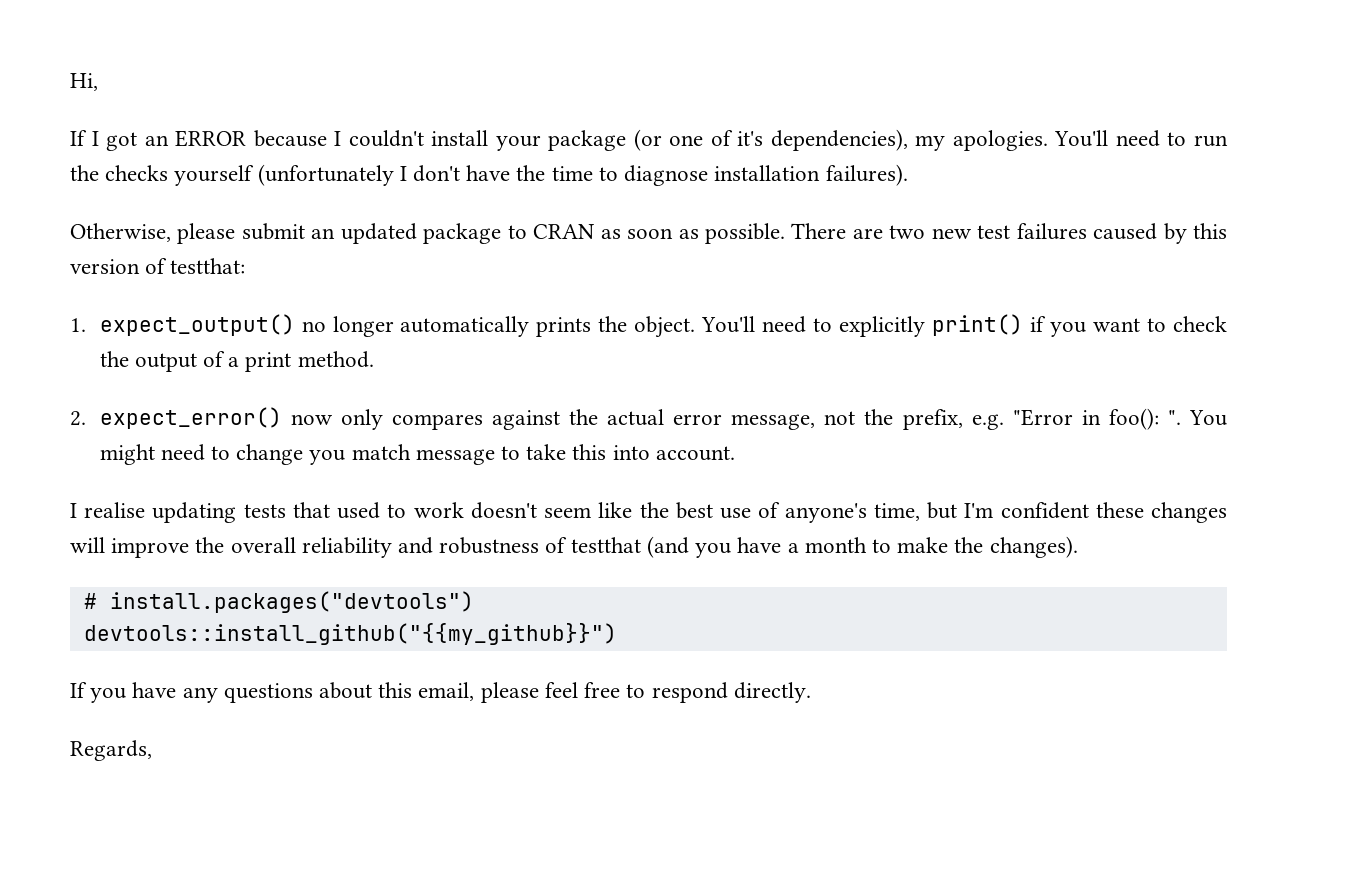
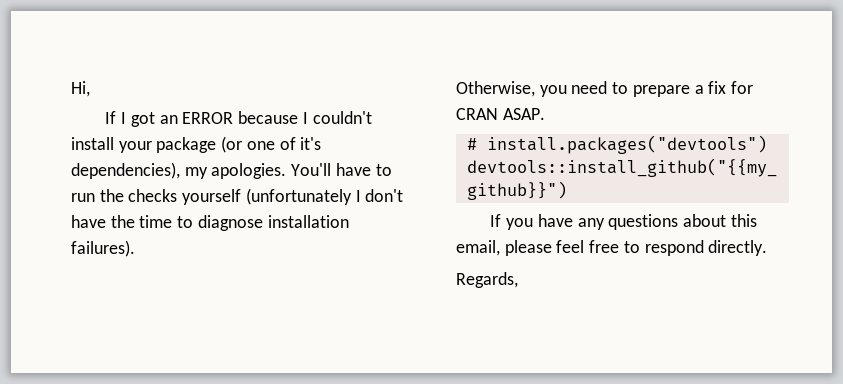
- You'll need to run the checks yourself (unfortunately I don't have the time to diagnose installation failures).
+ You'll have to run the checks yourself (unfortunately I don't have the time to diagnose installation failures).
- Otherwise, please submit an updated package to CRAN as soon as possible. There are two new test failures caused by this version of testthat:
- 1. expect_output() no longer automatically prints the object. You'll need to explicitly print() if you want to check the output of a print method.
- 2. expect_error() now only compares against the actual error message, not the prefix, e.g. "Error in foo(): ". You might need to change you match message to take this into account.
- I realise updating tests that used to work doesn't seem like the best use of anyone's time, but I'm confident these changes will improve the overall reliability and robustness of testthat (and you have a month to make the changes).
+ Otherwise, you need to prepare a fix for CRAN ASAP.

